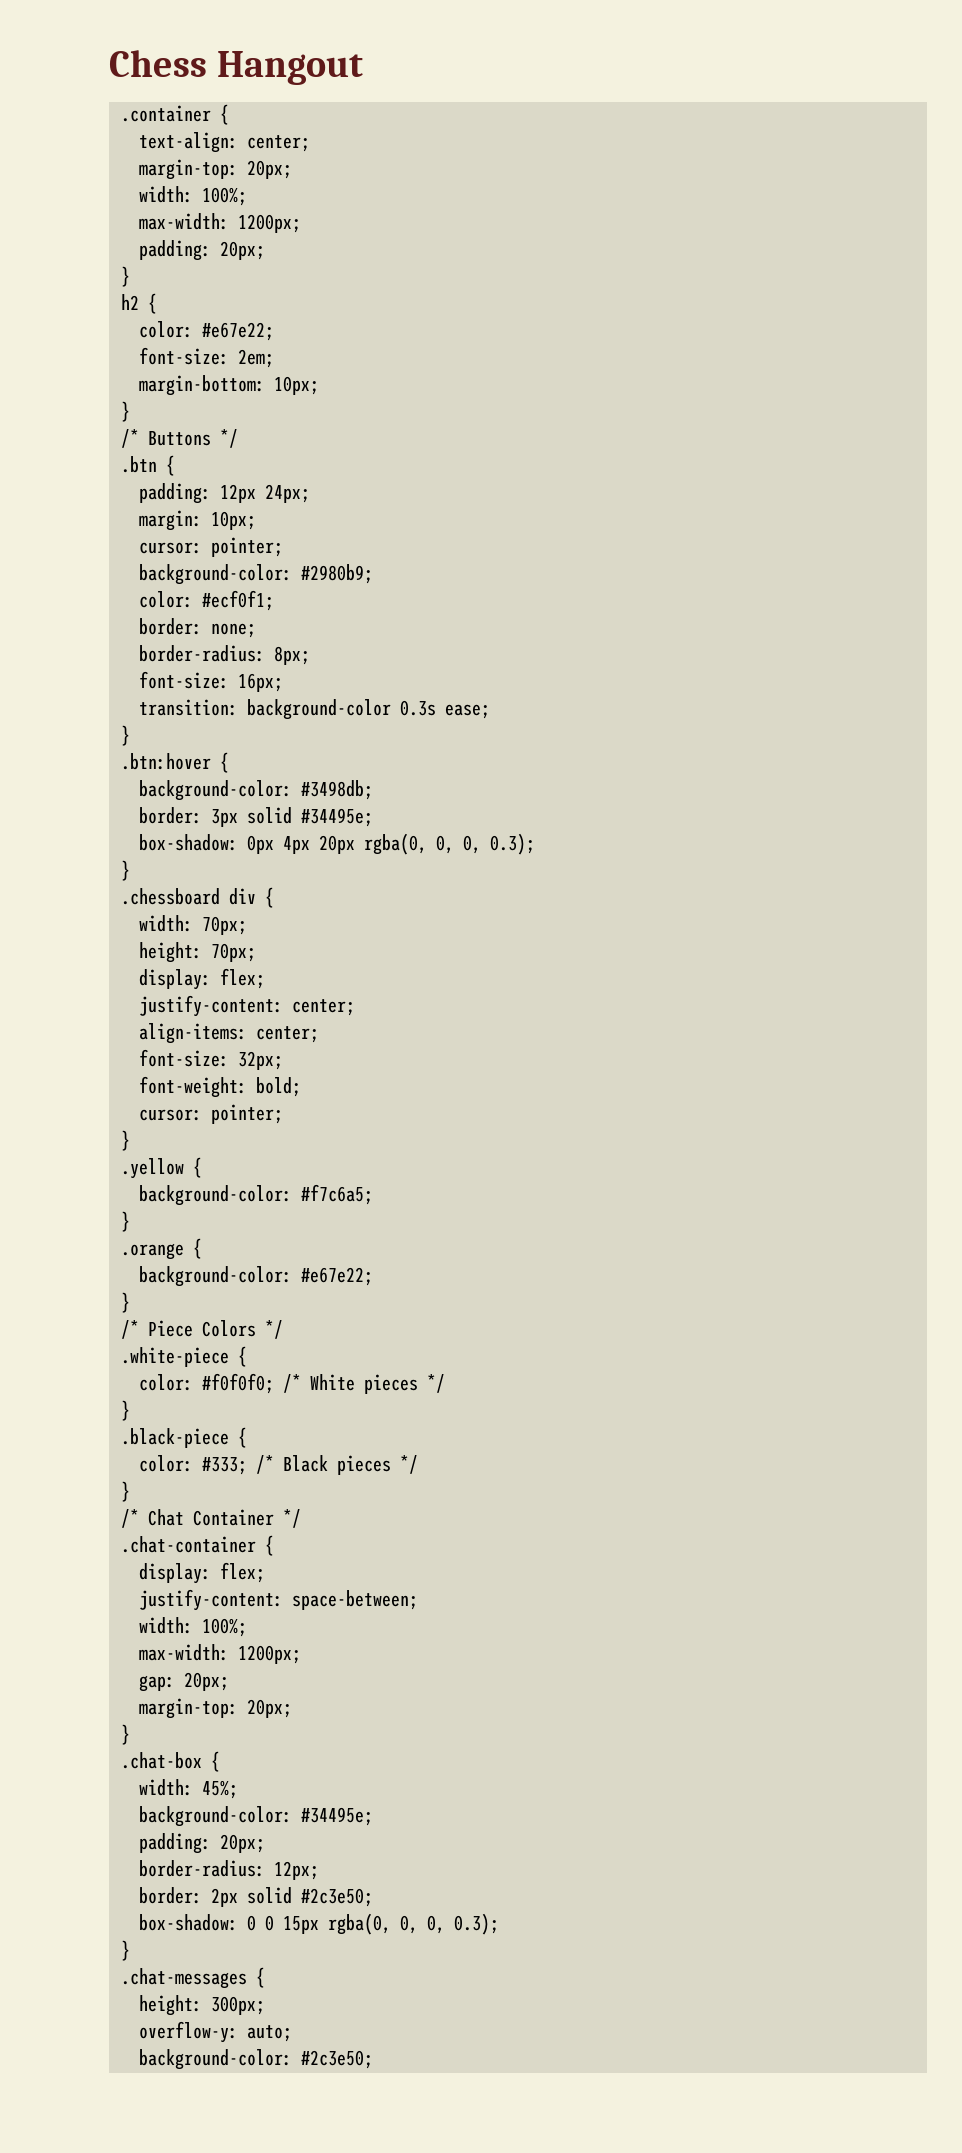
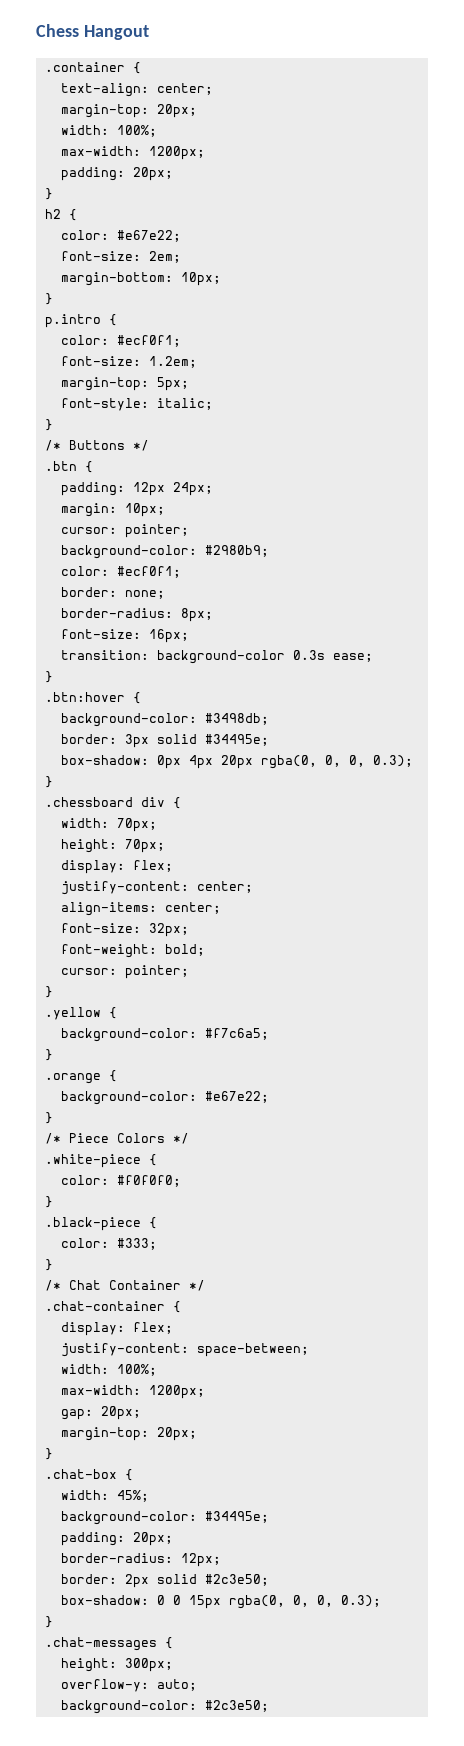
+ p.intro {
+ color: #ecf0f1;
+ font-size: 1.2em;
+ margin-top: 5px;
+ font-style: italic;
+ }
- color: #f0f0f0; /* White pieces */
+ color: #f0f0f0;
- color: #333; /* Black pieces */
+ color: #333;

